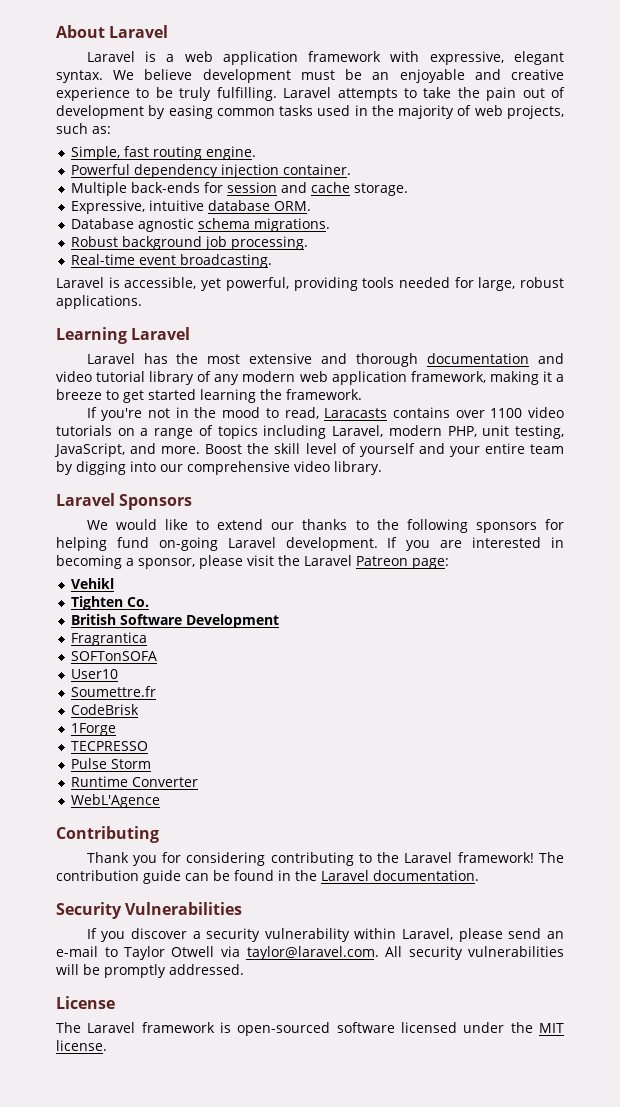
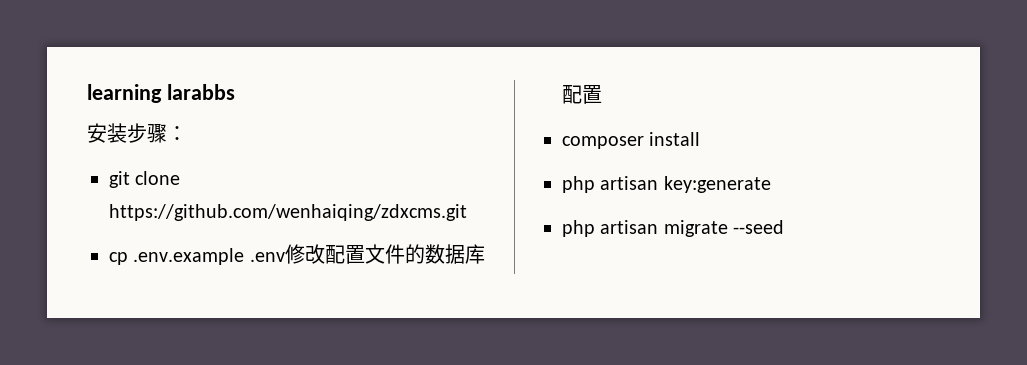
- About Laravel
- Laravel is a web application framework with expressive, elegant syntax. We believe development must be an enjoyable and creative experience to be truly fulfilling. Laravel attempts to take the pain out of development by easing common tasks used in the majority of web projects, such as:
- Simple, fast routing engine.
- Powerful dependency injection container.
- Multiple back-ends for session and cache storage.
- Expressive, intuitive database ORM.
- Database agnostic schema migrations.
- Robust background job processing.
- Real-time event broadcasting.
- Laravel is accessible, yet powerful, providing tools needed for large, robust applications.
- Learning Laravel
- Laravel has the most extensive and thorough documentation and video tutorial library of any modern web application framework, making it a breeze to get started learning the framework.
- If you're not in the mood to read, Laracasts contains over 1100 video tutorials on a range of topics including Laravel, modern PHP, unit testing, JavaScript, and more. Boost the skill level of yourself and your entire team by digging into our comprehensive video library.
- Laravel Sponsors
- We would like to extend our thanks to the following sponsors for helping fund on-going Laravel development. If you are interested in becoming a sponsor, please visit the Laravel Patreon page:
- Vehikl
- Tighten Co.
- British Software Development
- Fragrantica
- SOFTonSOFA
- User10
- Soumettre.fr
- CodeBrisk
- 1Forge
- TECPRESSO
- Pulse Storm
- Runtime Converter
- WebL'Agence
- Contributing
- Thank you for considering contributing to the Laravel framework! The contribution guide can be found in the Laravel documentation.
- Security Vulnerabilities
- If you discover a security vulnerability within Laravel, please send an e-mail to Taylor Otwell via taylor@laravel.com. All security vulnerabilities will be promptly addressed.
- License
- The Laravel framework is open-sourced software licensed under the MIT license.
+ learning larabbs
+ 安装步骤：
+ git clone https://github.com/wenhaiqing/zdxcms.git
+ cp .env.example .env修改配置文件的数据库配置
+ composer install
+ php artisan key:generate
+ php artisan migrate --seed

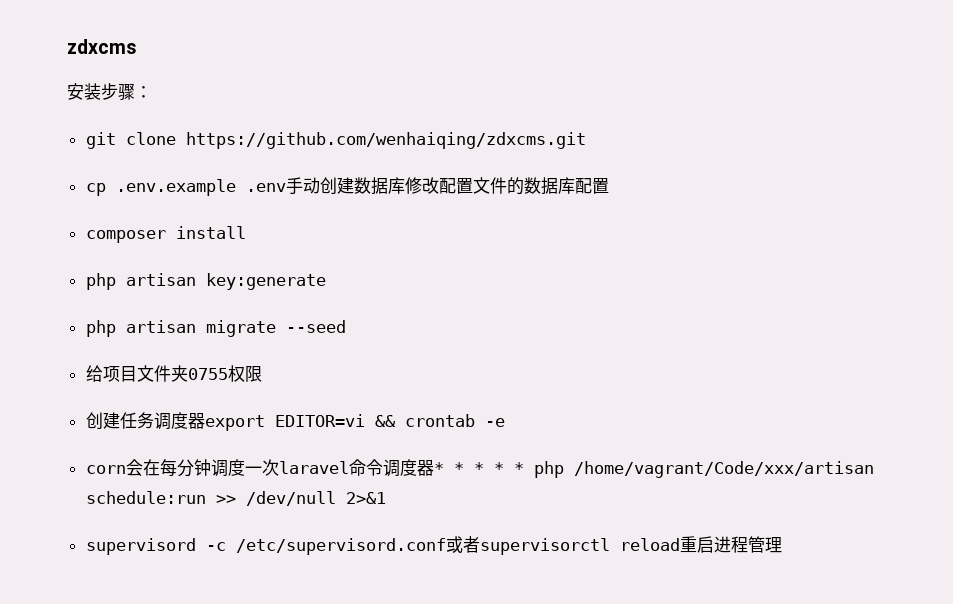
- learning larabbs
+ zdxcms
- cp .env.example .env修改配置文件的数据库配置
+ cp .env.example .env手动创建数据库修改配置文件的数据库配置
+ 给项目文件夹0755权限
+ 创建任务调度器export EDITOR=vi && crontab -e
+ corn会在每分钟调度一次laravel命令调度器* * * * * php /home/vagrant/Code/xxx/artisan schedule:run >> /dev/null 2>&1
+ supervisord -c /etc/supervisord.conf或者supervisorctl reload重启进程管理

